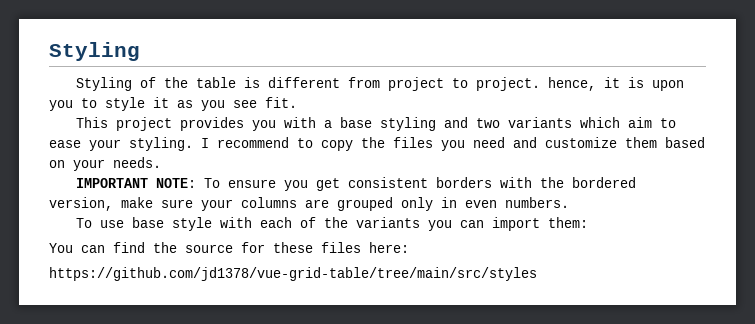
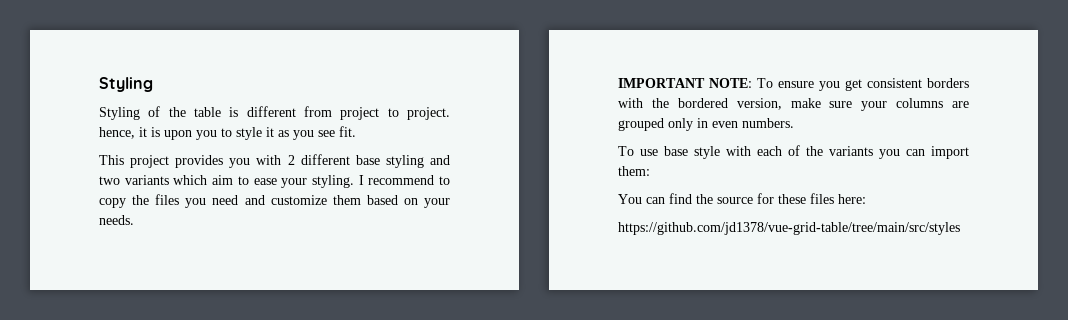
- This project provides you with a base styling and two variants which aim to ease your styling.
+ This project provides you with 2 different base styling and two variants which aim to ease your styling.

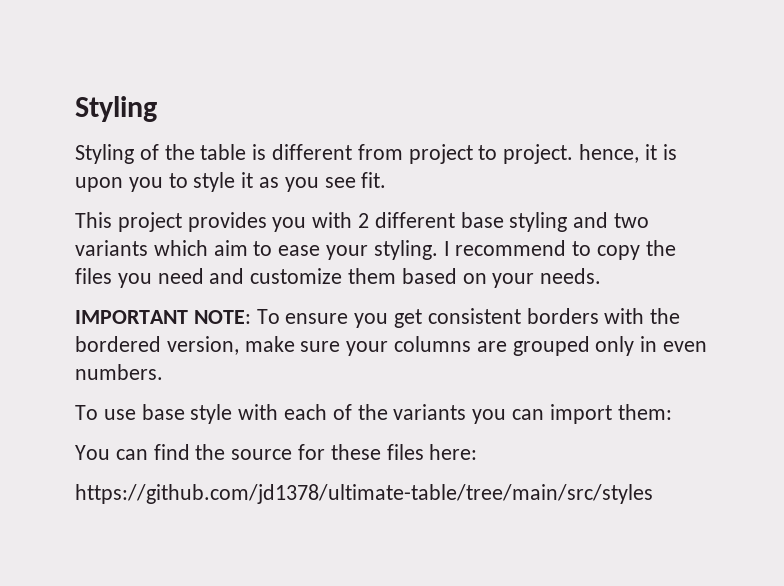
- https://github.com/jd1378/vue-grid-table/tree/main/src/styles
+ https://github.com/jd1378/ultimate-table/tree/main/src/styles

